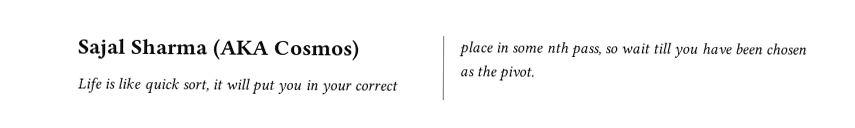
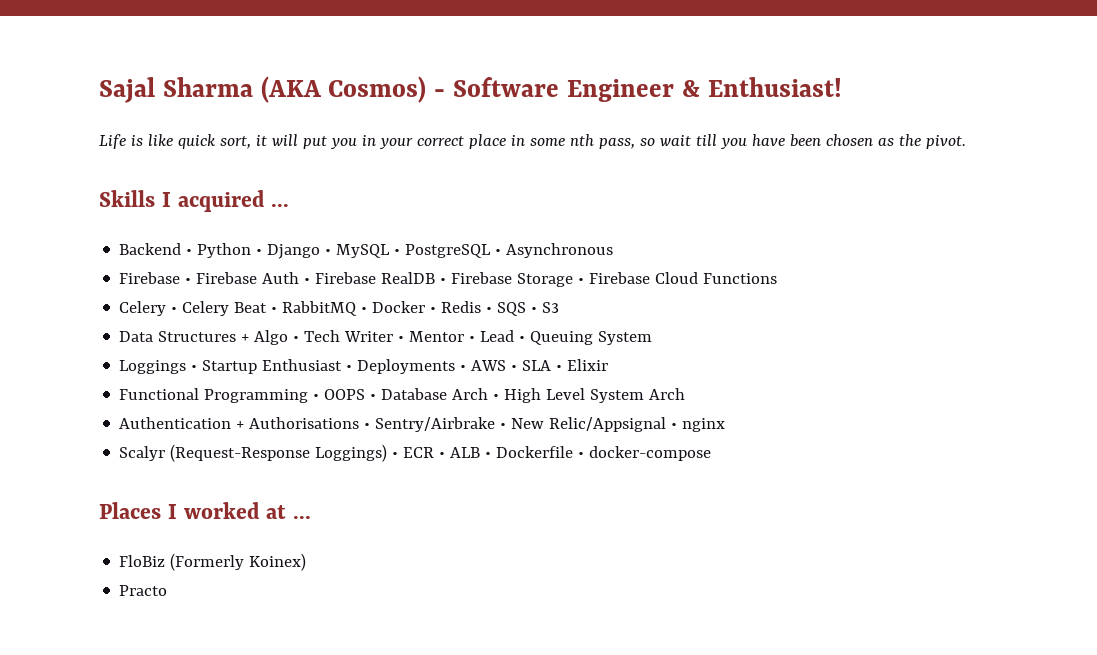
- Sajal Sharma (AKA Cosmos)
+ Sajal Sharma (AKA Cosmos) - Software Engineer & Enthusiast!
+ Skills I acquired ...
+ Backend • Python • Django • MySQL • PostgreSQL • Asynchronous
+ Firebase • Firebase Auth • Firebase RealDB • Firebase Storage • Firebase Cloud Functions
+ Celery • Celery Beat • RabbitMQ • Docker • Redis • SQS • S3
+ Data Structures + Algo • Tech Writer • Mentor • Lead • Queuing System
+ Loggings • Startup Enthusiast • Deployments • AWS • SLA • Elixir
+ Functional Programming • OOPS • Database Arch • High Level System Arch
+ Authentication + Authorisations • Sentry/Airbrake • New Relic/Appsignal • nginx
+ Scalyr (Request-Response Loggings) • ECR • ALB • Dockerfile • docker-compose
+ Places I worked at ...
+ FloBiz (Formerly Koinex)
+ Practo

